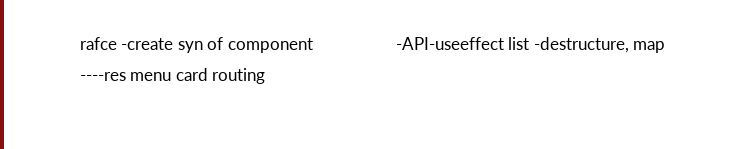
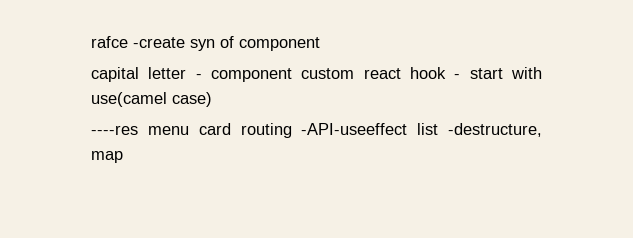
+ capital letter - component custom react hook - start with use(camel case)

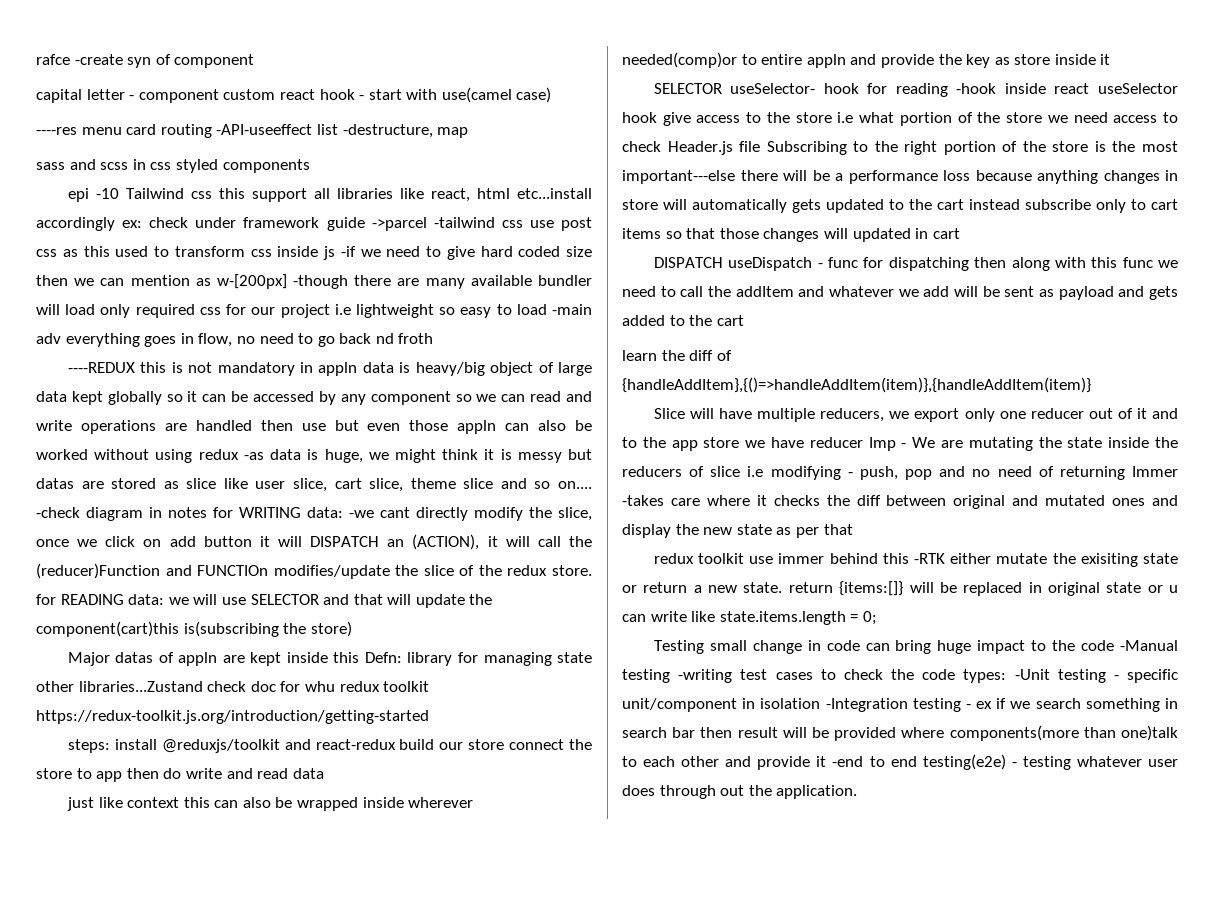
+ sass and scss in css styled components
+ epi -10 Tailwind css this support all libraries like react, html etc...install accordingly ex: check under framework guide ->parcel -tailwind css use post css as this used to transform css inside js -if we need to give hard coded size then we can mention as w-[200px] -though there are many available bundler will load only required css for our project i.e lightweight so easy to load -main adv everything goes in flow, no need to go back nd froth
+ ----REDUX this is not mandatory in appln data is heavy/big object of large data kept globally so it can be accessed by any component so we can read and write operations are handled then use but even those appln can also be worked without using redux -as data is huge, we might think it is messy but datas are stored as slice like user slice, cart slice, theme slice and so on.... -check diagram in notes for WRITING data: -we cant directly modify the slice, once we click on add button it will DISPATCH an (ACTION), it will call the (reducer)Function and FUNCTIOn modifies/update the slice of the redux store. for READING data: we will use SELECTOR and that will update the component(cart)this is(subscribing the store)
+ Major datas of appln are kept inside this Defn: library for managing state other libraries...Zustand check doc for whu redux toolkit https://redux-toolkit.js.org/introduction/getting-started
+ steps: install @reduxjs/toolkit and react-redux build our store connect the store to app then do write and read data
+ just like context this can also be wrapped inside wherever needed(comp)or to entire appln and provide the key as store inside it
+ SELECTOR useSelector- hook for reading -hook inside react useSelector hook give access to the store i.e what portion of the store we need access to check Header.js file Subscribing to the right portion of the store is the most important---else there will be a performance loss because anything changes in store will automatically gets updated to the cart instead subscribe only to cart items so that those changes will updated in cart
+ DISPATCH useDispatch - func for dispatching then along with this func we need to call the addItem and whatever we add will be sent as payload and gets added to the cart
+ learn the diff of {handleAddItem},{()=>handleAddItem(item)},{handleAddItem(item)}
+ Slice will have multiple reducers, we export only one reducer out of it and to the app store we have reducer Imp - We are mutating the state inside the reducers of slice i.e modifying - push, pop and no need of returning Immer -takes care where it checks the diff between original and mutated ones and display the new state as per that
+ redux toolkit use immer behind this -RTK either mutate the exisiting state or return a new state. return {items:[]} will be replaced in original state or u can write like state.items.length = 0;
+ Testing small change in code can bring huge impact to the code -Manual testing -writing test cases to check the code types: -Unit testing - specific unit/component in isolation -Integration testing - ex if we search something in search bar then result will be provided where components(more than one)talk to each other and provide it -end to end testing(e2e) - testing whatever user does through out the application.

